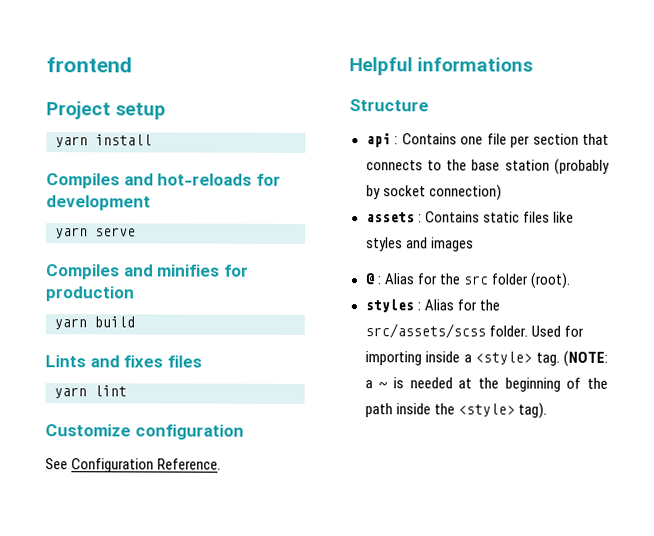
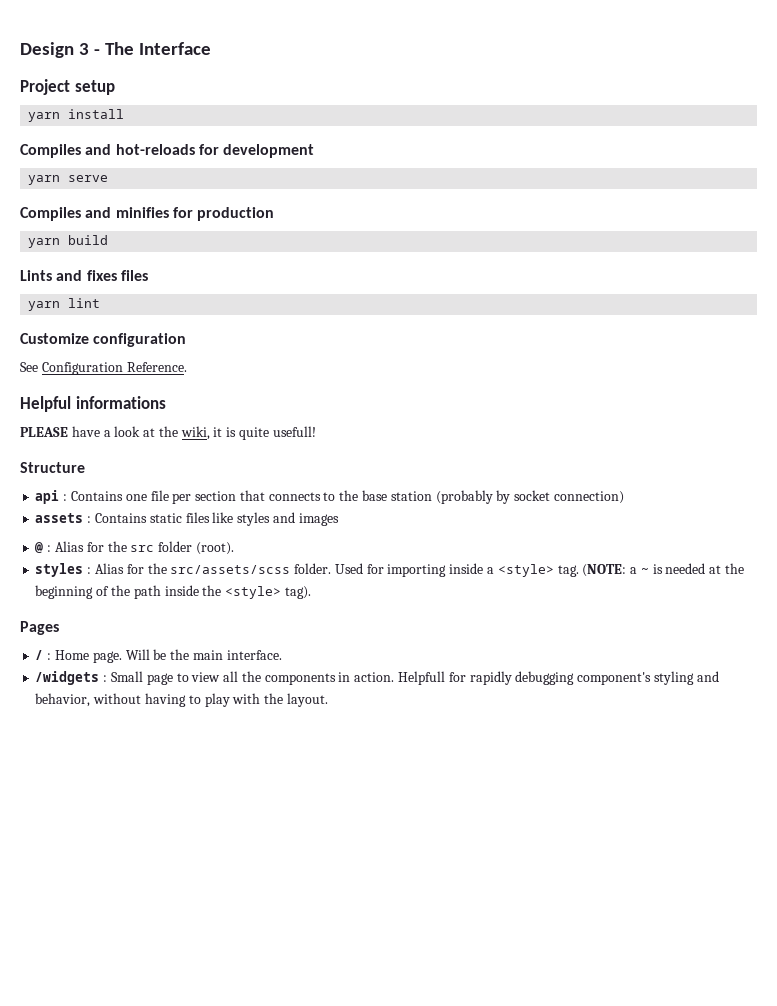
- frontend
+ Design 3 - The Interface
+ PLEASE have a look at the wiki, it is quite usefull!
+ Pages
+ / : Home page. Will be the main interface.
+ /widgets : Small page to view all the components in action. Helpfull for rapidly debugging component's styling and behavior, without having to play with the layout.

